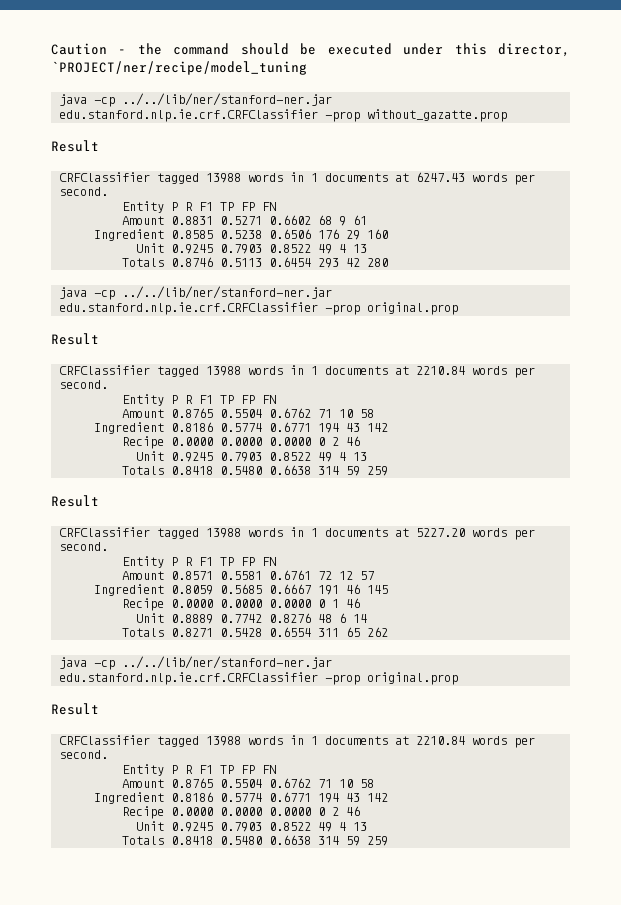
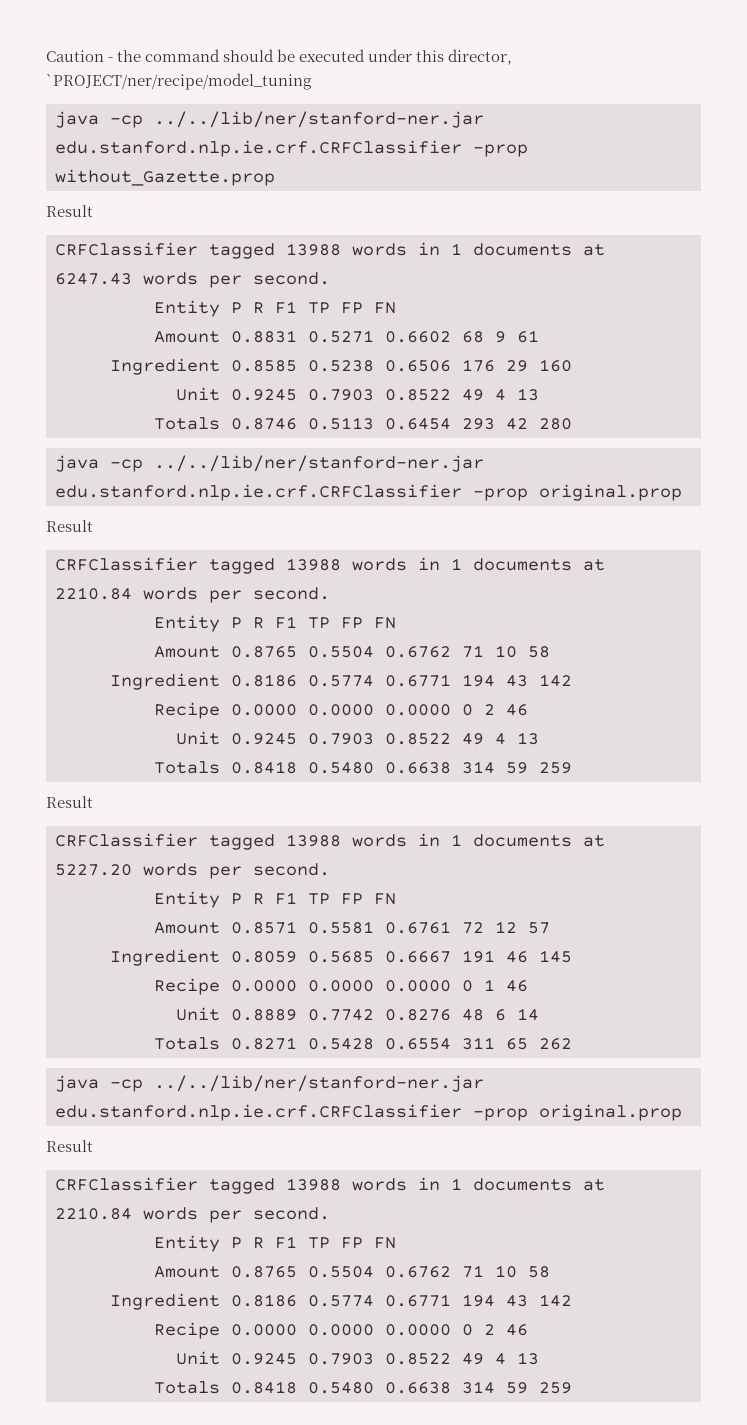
- java -cp ../../lib/ner/stanford-ner.jar edu.stanford.nlp.ie.crf.CRFClassifier -prop without_gazatte.prop
+ java -cp ../../lib/ner/stanford-ner.jar edu.stanford.nlp.ie.crf.CRFClassifier -prop without_Gazette.prop

